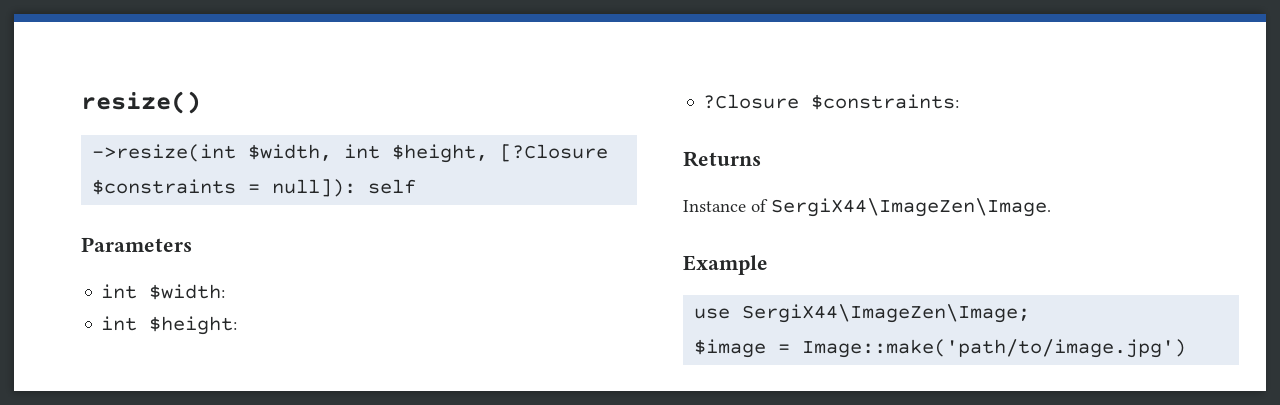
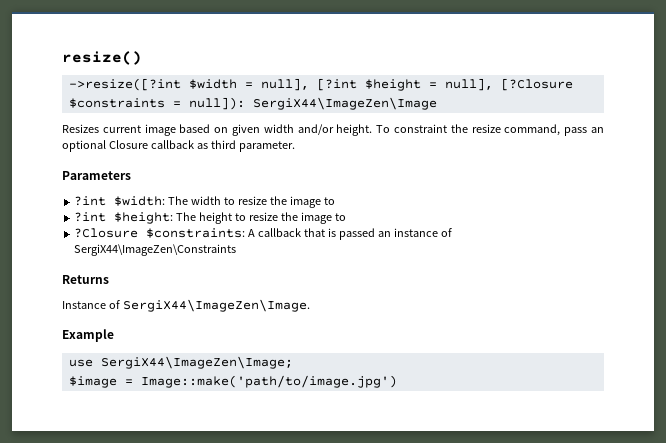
- ->resize(int $width, int $height, [?Closure $constraints = null]): self
+ ->resize([?int $width = null], [?int $height = null], [?Closure $constraints = null]): SergiX44\ImageZen\Image
+ Resizes current image based on given width and/or height. To constraint the resize command, pass an optional Closure callback as third parameter.
- int $width:
- int $height:
- ?Closure $constraints:
+ ?int $width: The width to resize the image to
+ ?int $height: The height to resize the image to
+ ?Closure $constraints: A callback that is passed an instance of SergiX44\ImageZen\Constraints

